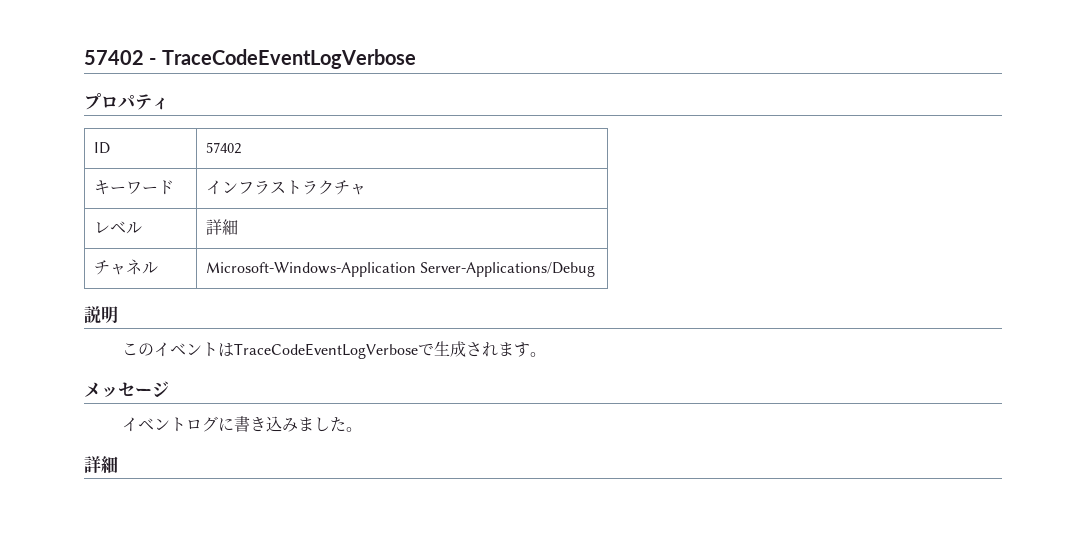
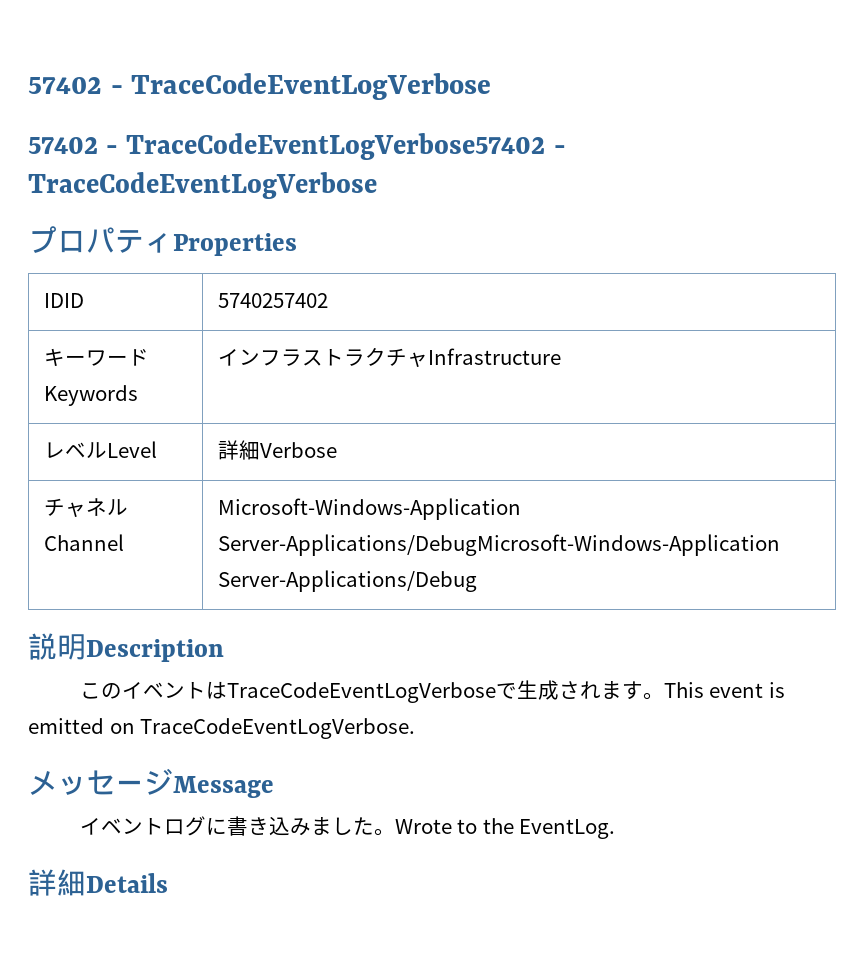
+ 57402 - TraceCodeEventLogVerbose57402 - TraceCodeEventLogVerbose
- プロパティ
- ID | 57402
+ プロパティProperties
+ IDID | 5740257402
- キーワード | インフラストラクチャ
+ キーワードKeywords | インフラストラクチャInfrastructure
- レベル | 詳細
+ レベルLevel | 詳細Verbose
- チャネル | Microsoft-Windows-Application Server-Applications/Debug
+ チャネルChannel | Microsoft-Windows-Application Server-Applications/DebugMicrosoft-Windows-Application Server-Applications/Debug
- 説明
+ 説明Description
+ This event is emitted on TraceCodeEventLogVerbose.
- メッセージ
+ メッセージMessage
- イベントログに書き込みました。
- 詳細
+ イベントログに書き込みました。Wrote to the EventLog.
+ 詳細Details

